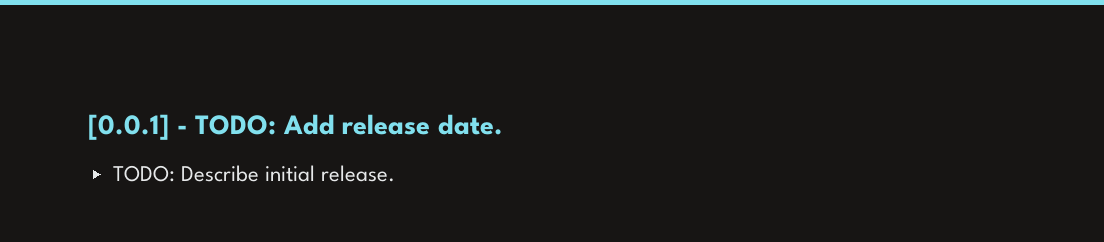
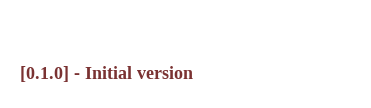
- [0.0.1] - TODO: Add release date.
- TODO: Describe initial release.
+ [0.1.0] - Initial version

